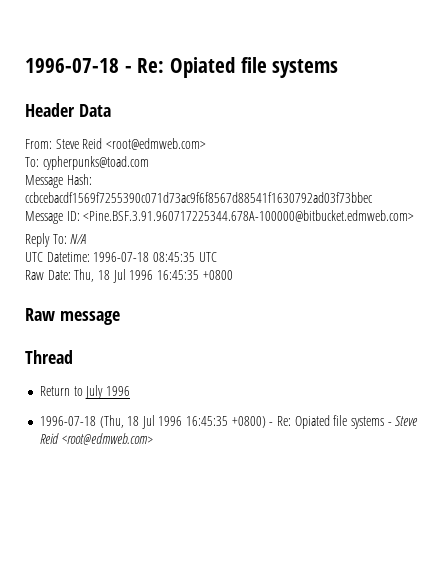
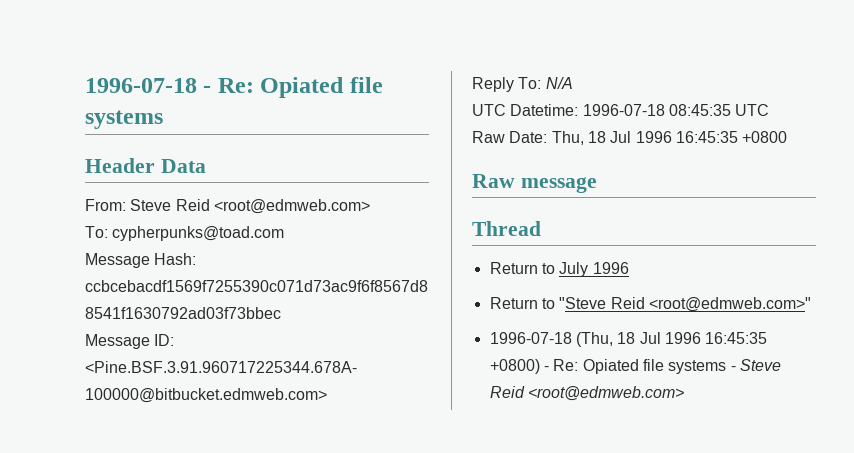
+ Return to "Steve Reid <root@edmweb.com>"

